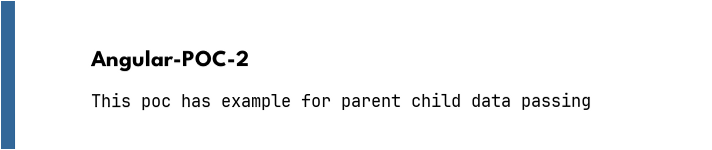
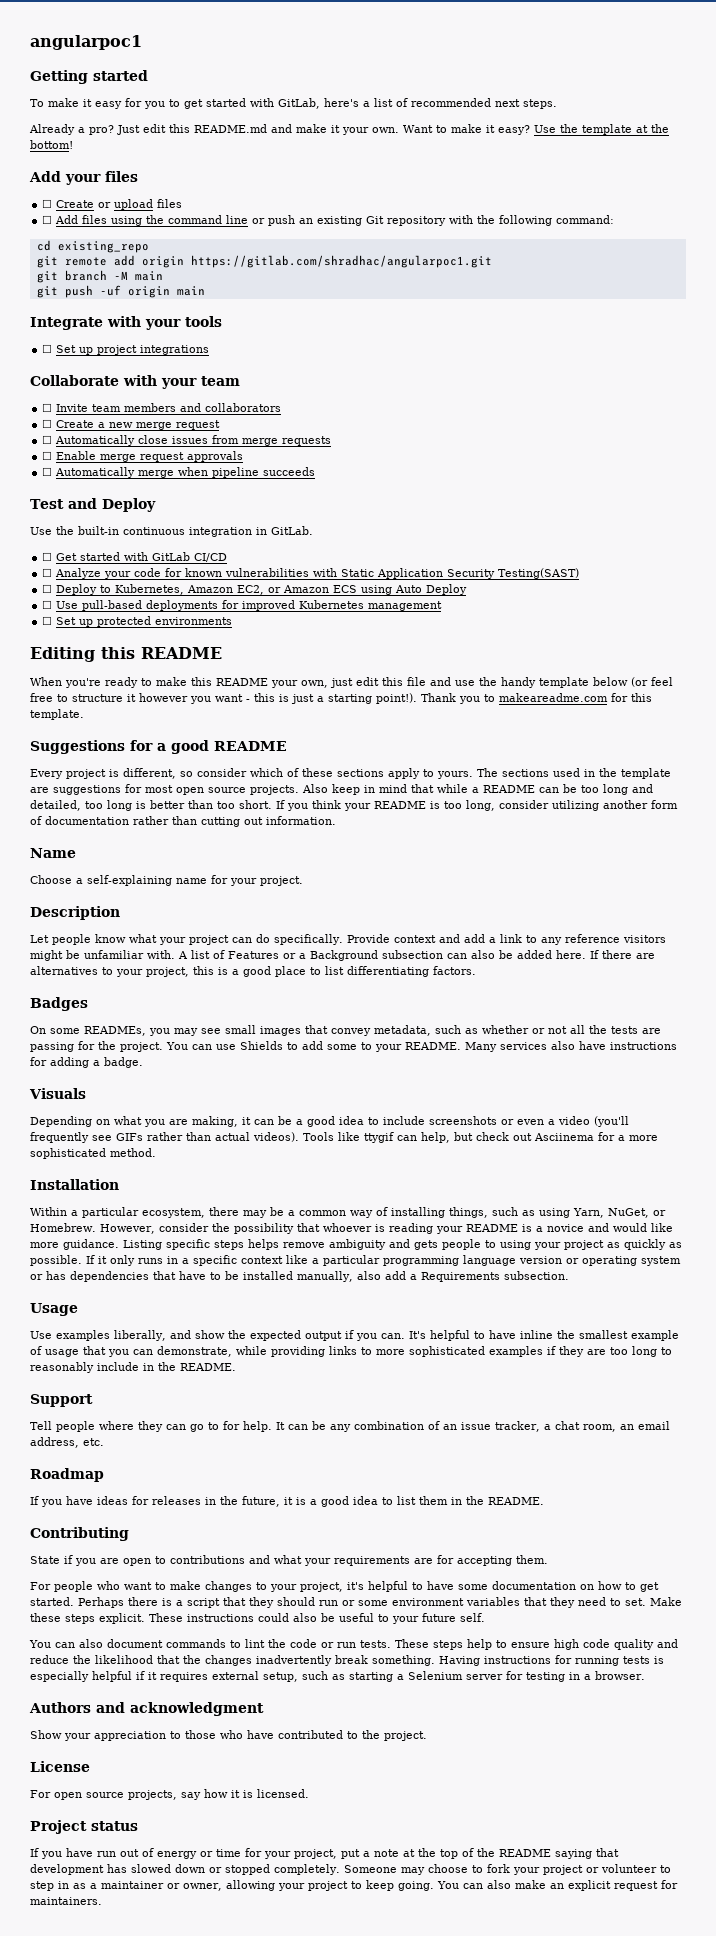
- Angular-POC-2
- This poc has example for parent child data passing
+ angularpoc1
+ Getting started
+ To make it easy for you to get started with GitLab, here's a list of recommended next steps.
+ Already a pro? Just edit this README.md and make it your own. Want to make it easy? Use the template at the bottom!
+ Add your files
+ ☐ Create or upload files
+ ☐ Add files using the command line or push an existing Git repository with the following command:
+ cd existing_repo
+ git remote add origin https://gitlab.com/shradhac/angularpoc1.git
+ git branch -M main
+ git push -uf origin main
+ Integrate with your tools
+ ☐ Set up project integrations
+ Collaborate with your team
+ ☐ Invite team members and collaborators
+ ☐ Create a new merge request
+ ☐ Automatically close issues from merge requests
+ ☐ Enable merge request approvals
+ ☐ Automatically merge when pipeline succeeds
+ Test and Deploy
+ Use the built-in continuous integration in GitLab.
+ ☐ Get started with GitLab CI/CD
+ ☐ Analyze your code for known vulnerabilities with Static Application Security Testing(SAST)
+ ☐ Deploy to Kubernetes, Amazon EC2, or Amazon ECS using Auto Deploy
+ ☐ Use pull-based deployments for improved Kubernetes management
+ ☐ Set up protected environments
+ Editing this README
+ When you're ready to make this README your own, just edit this file and use the handy template below (or feel free to structure it however you want - this is just a starting point!). Thank you to makeareadme.com for this template.
+ Suggestions for a good README
+ Every project is different, so consider which of these sections apply to yours. The sections used in the template are suggestions for most open source projects. Also keep in mind that while a README can be too long and detailed, too long is better than too short. If you think your README is too long, consider utilizing another form of documentation rather than cutting out information.
+ Name
+ Choose a self-explaining name for your project.
+ Description
+ Let people know what your project can do specifically. Provide context and add a link to any reference visitors might be unfamiliar with. A list of Features or a Background subsection can also be added here. If there are alternatives to your project, this is a good place to list differentiating factors.
+ Badges
+ On some READMEs, you may see small images that convey metadata, such as whether or not all the tests are passing for the project. You can use Shields to add some to your README. Many services also have instructions for adding a badge.
+ Visuals
+ Depending on what you are making, it can be a good idea to include screenshots or even a video (you'll frequently see GIFs rather than actual videos). Tools like ttygif can help, but check out Asciinema for a more sophisticated method.
+ Installation
+ Within a particular ecosystem, there may be a common way of installing things, such as using Yarn, NuGet, or Homebrew. However, consider the possibility that whoever is reading your README is a novice and would like more guidance. Listing specific steps helps remove ambiguity and gets people to using your project as quickly as possible. If it only runs in a specific context like a particular programming language version or operating system or has dependencies that have to be installed manually, also add a Requirements subsection.
+ Usage
+ Use examples liberally, and show the expected output if you can. It's helpful to have inline the smallest example of usage that you can demonstrate, while providing links to more sophisticated examples if they are too long to reasonably include in the README.
+ Support
+ Tell people where they can go to for help. It can be any combination of an issue tracker, a chat room, an email address, etc.
+ Roadmap
+ If you have ideas for releases in the future, it is a good idea to list them in the README.
+ Contributing
+ State if you are open to contributions and what your requirements are for accepting them.
+ For people who want to make changes to your project, it's helpful to have some documentation on how to get started. Perhaps there is a script that they should run or some environment variables that they need to set. Make these steps explicit. These instructions could also be useful to your future self.
+ You can also document commands to lint the code or run tests. These steps help to ensure high code quality and reduce the likelihood that the changes inadvertently break something. Having instructions for running tests is especially helpful if it requires external setup, such as starting a Selenium server for testing in a browser.
+ Authors and acknowledgment
+ Show your appreciation to those who have contributed to the project.
+ License
+ For open source projects, say how it is licensed.
+ Project status
+ If you have run out of energy or time for your project, put a note at the top of the README saying that development has slowed down or stopped completely. Someone may choose to fork your project or volunteer to step in as a maintainer or owner, allowing your project to keep going. You can also make an explicit request for maintainers.

